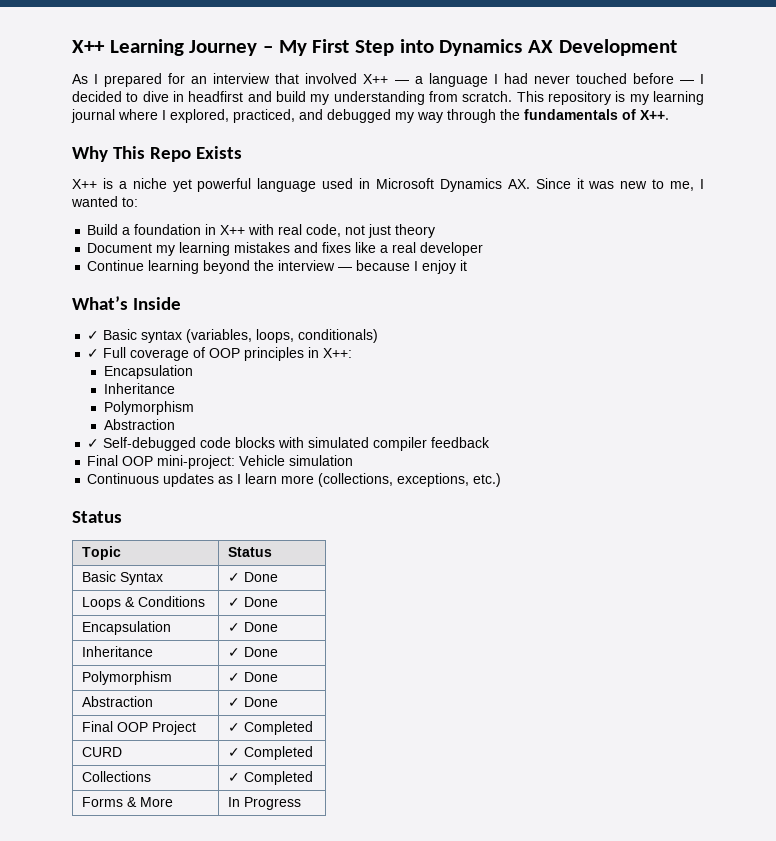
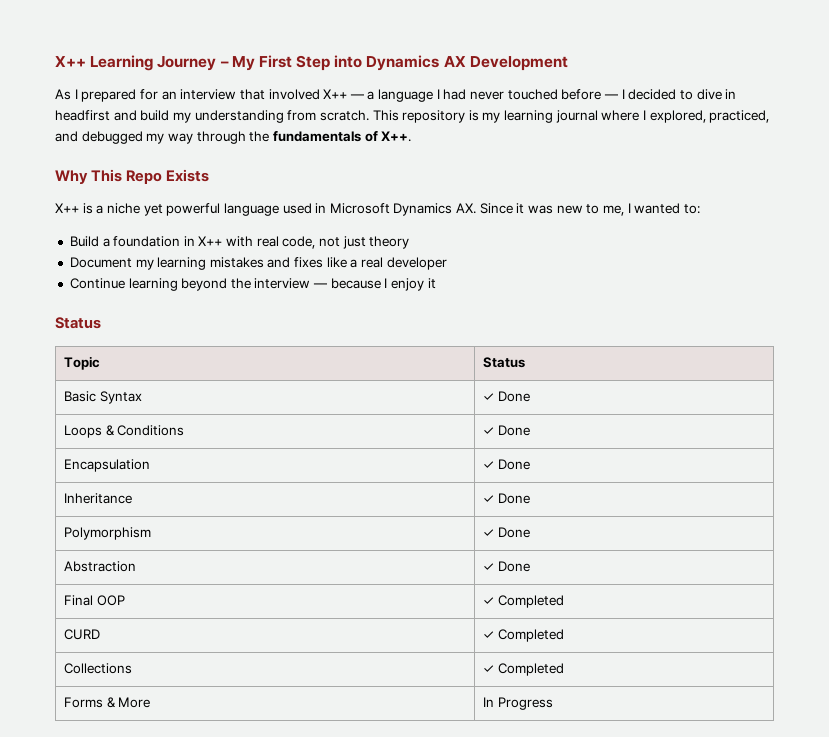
- What’s Inside
- ✓ Basic syntax (variables, loops, conditionals)
- ✓ Full coverage of OOP principles in X++:
- Encapsulation
- Inheritance
- Polymorphism
- Abstraction
- ✓ Self-debugged code blocks with simulated compiler feedback
- Final OOP mini-project: Vehicle simulation
- Continuous updates as I learn more (collections, exceptions, etc.)
- Final OOP Project | ✓ Completed
+ Final OOP | ✓ Completed

